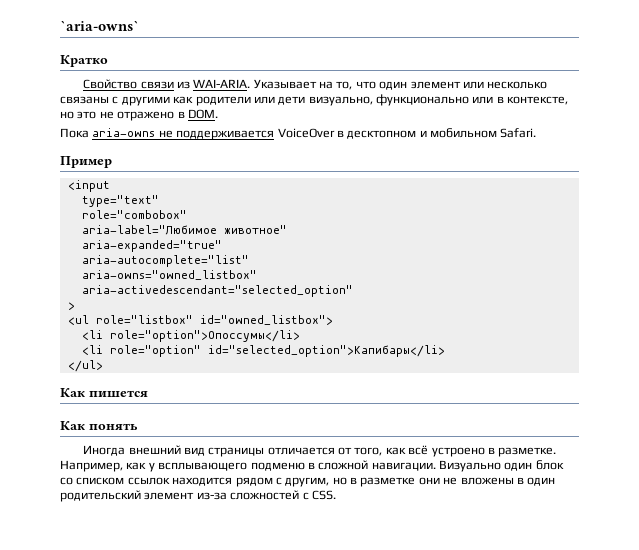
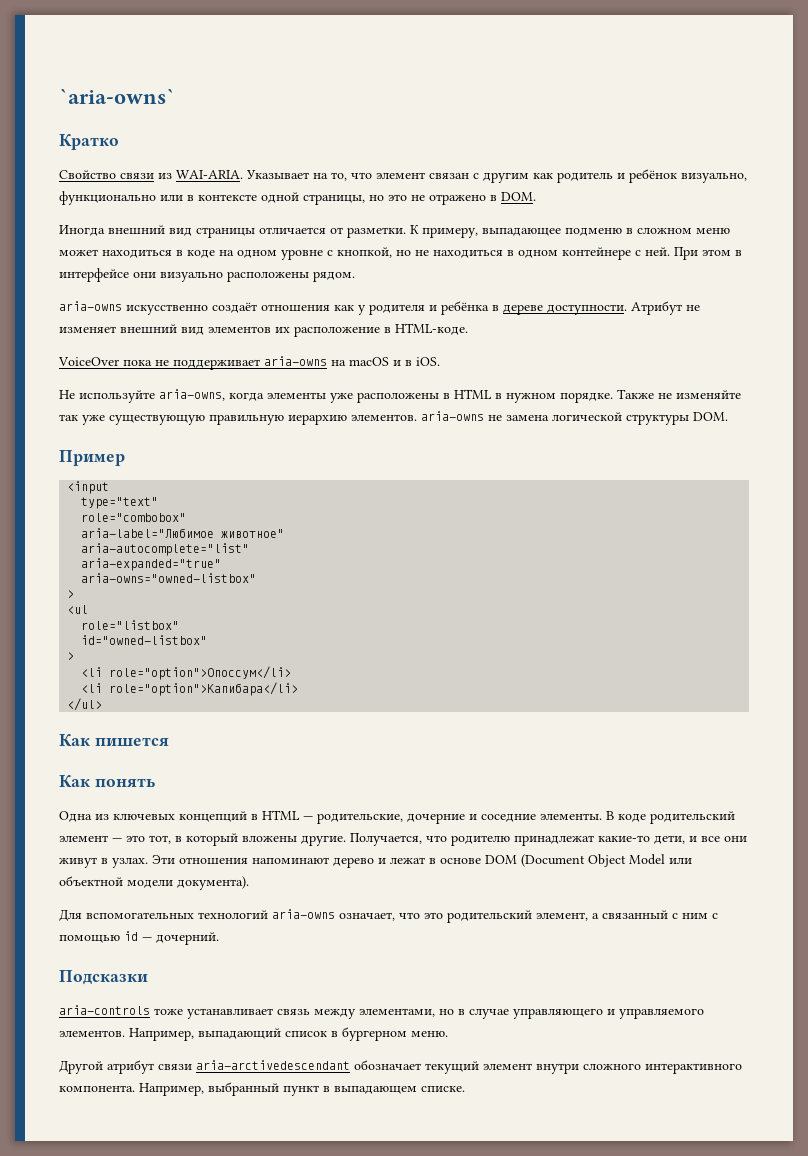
- Указывает на то, что один элемент или несколько связаны с другими как родители или дети визуально, функционально или в контексте, но это не отражено в DOM.
+ Указывает на то, что элемент связан с другим как родитель и ребёнок визуально, функционально или в контексте одной страницы, но это не отражено в DOM.
- Пока aria-owns не поддерживается VoiceOver в десктопном и мобильном Safari.
+ Иногда внешний вид страницы отличается от разметки. К примеру, выпадающее подменю в сложном меню может находиться в коде на одном уровне с кнопкой, но не находиться в одном контейнере с ней. При этом в интерфейсе они визуально расположены рядом.
+ aria-owns искусственно создаёт отношения как у родителя и ребёнка в дереве доступности. Атрибут не изменяет внешний вид элементов их расположение в HTML-коде.
+ VoiceOver пока не поддерживает aria-owns на macOS и в iOS.
+ Не используйте aria-owns, когда элементы уже расположены в HTML в нужном порядке. Также не изменяйте так уже существующую правильную иерархию элементов. aria-owns не замена логической структуры DOM.
+ aria-autocomplete="list"
- aria-autocomplete="list"
- aria-owns="owned_listbox"
- aria-activedescendant="selected_option"
+ aria-owns="owned-listbox"
- <ul role="listbox" id="owned_listbox">
- <li role="option">Опоссумы</li>
- <li role="option" id="selected_option">Капибары</li>
+ <ul
+ role="listbox"
+ id="owned-listbox"
+ >
+ <li role="option">Опоссум</li>
+ <li role="option">Капибара</li>
- Иногда внешний вид страницы отличается от того, как всё устроено в разметке. Например, как у всплывающего подменю в сложной навигации. Визуально один блок со списком ссылок находится рядом с другим, но в разметке они не вложены в один родительский элемент из-за сложностей с CSS.
+ Одна из ключевых концепций в HTML — родительские, дочерние и соседние элементы. В коде родительский элемент — это тот, в который вложены другие. Получается, что родителю принадлежат какие-то дети, и все они живут в узлах. Эти отношения напоминают дерево и лежат в основе DOM (Document Object Model или объектной модели документа).
+ Для вспомогательных технологий aria-owns означает, что это родительский элемент, а связанный с ним с помощью id — дочерний.
+ Подсказки
+ aria-controls тоже устанавливает связь между элементами, но в случае управляющего и управляемого элементов. Например, выпадающий список в бургерном меню.
+ Другой атрибут связи aria-arctivedescendant обозначает текущий элемент внутри сложного интерактивного компонента. Например, выбранный пункт в выпадающем списке.

